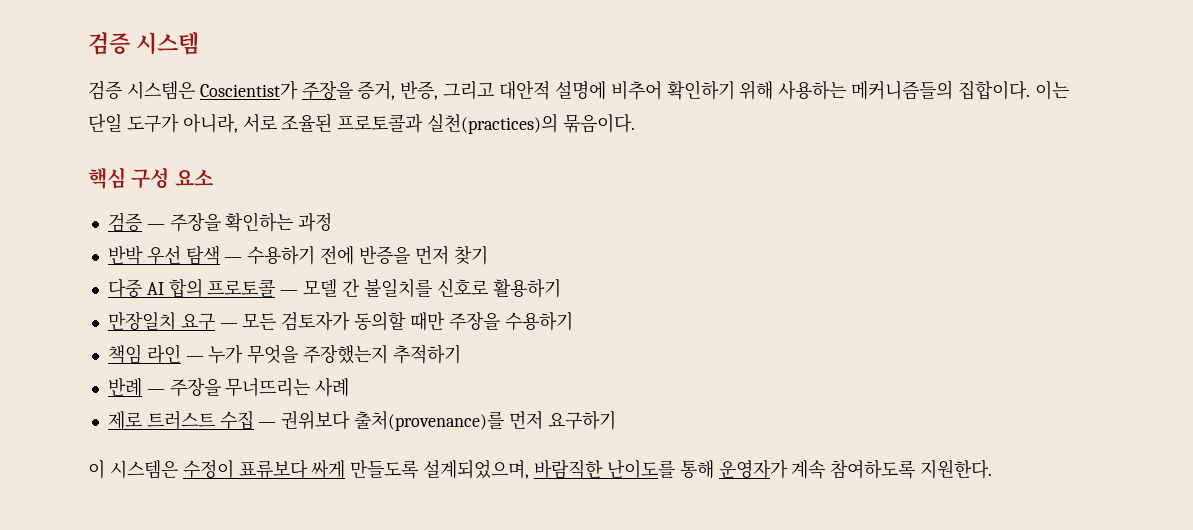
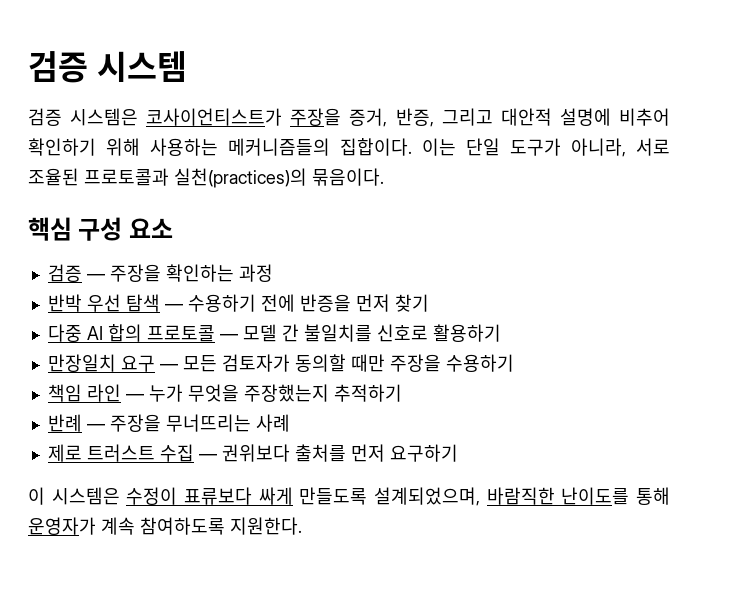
- 검증 시스템은 Coscientist가 주장을 증거, 반증, 그리고 대안적 설명에 비추어 확인하기 위해 사용하는 메커니즘들의 집합이다.
+ 검증 시스템은 코사이언티스트가 주장을 증거, 반증, 그리고 대안적 설명에 비추어 확인하기 위해 사용하는 메커니즘들의 집합이다.
- 제로 트러스트 수집 — 권위보다 출처(provenance)를 먼저 요구하기
+ 제로 트러스트 수집 — 권위보다 출처를 먼저 요구하기

